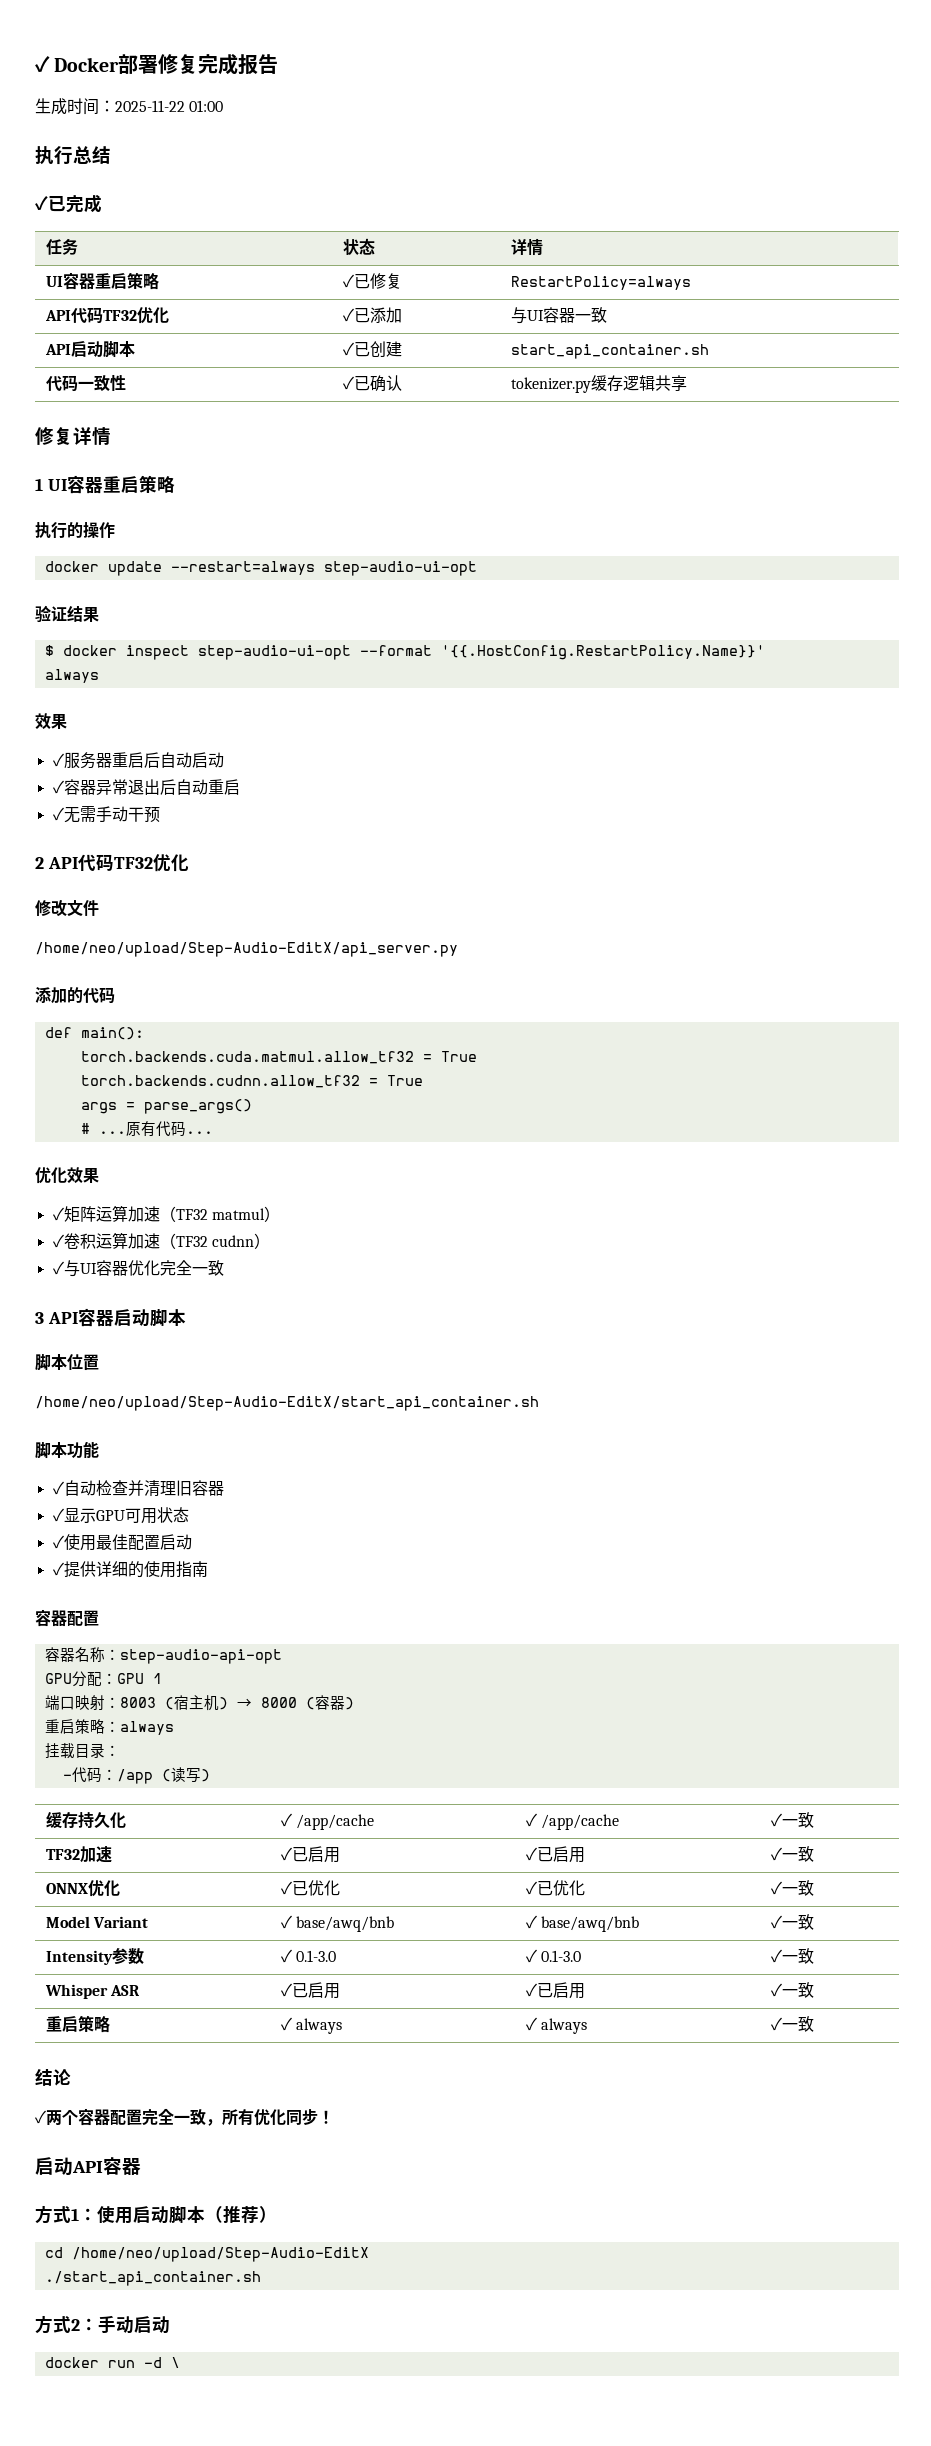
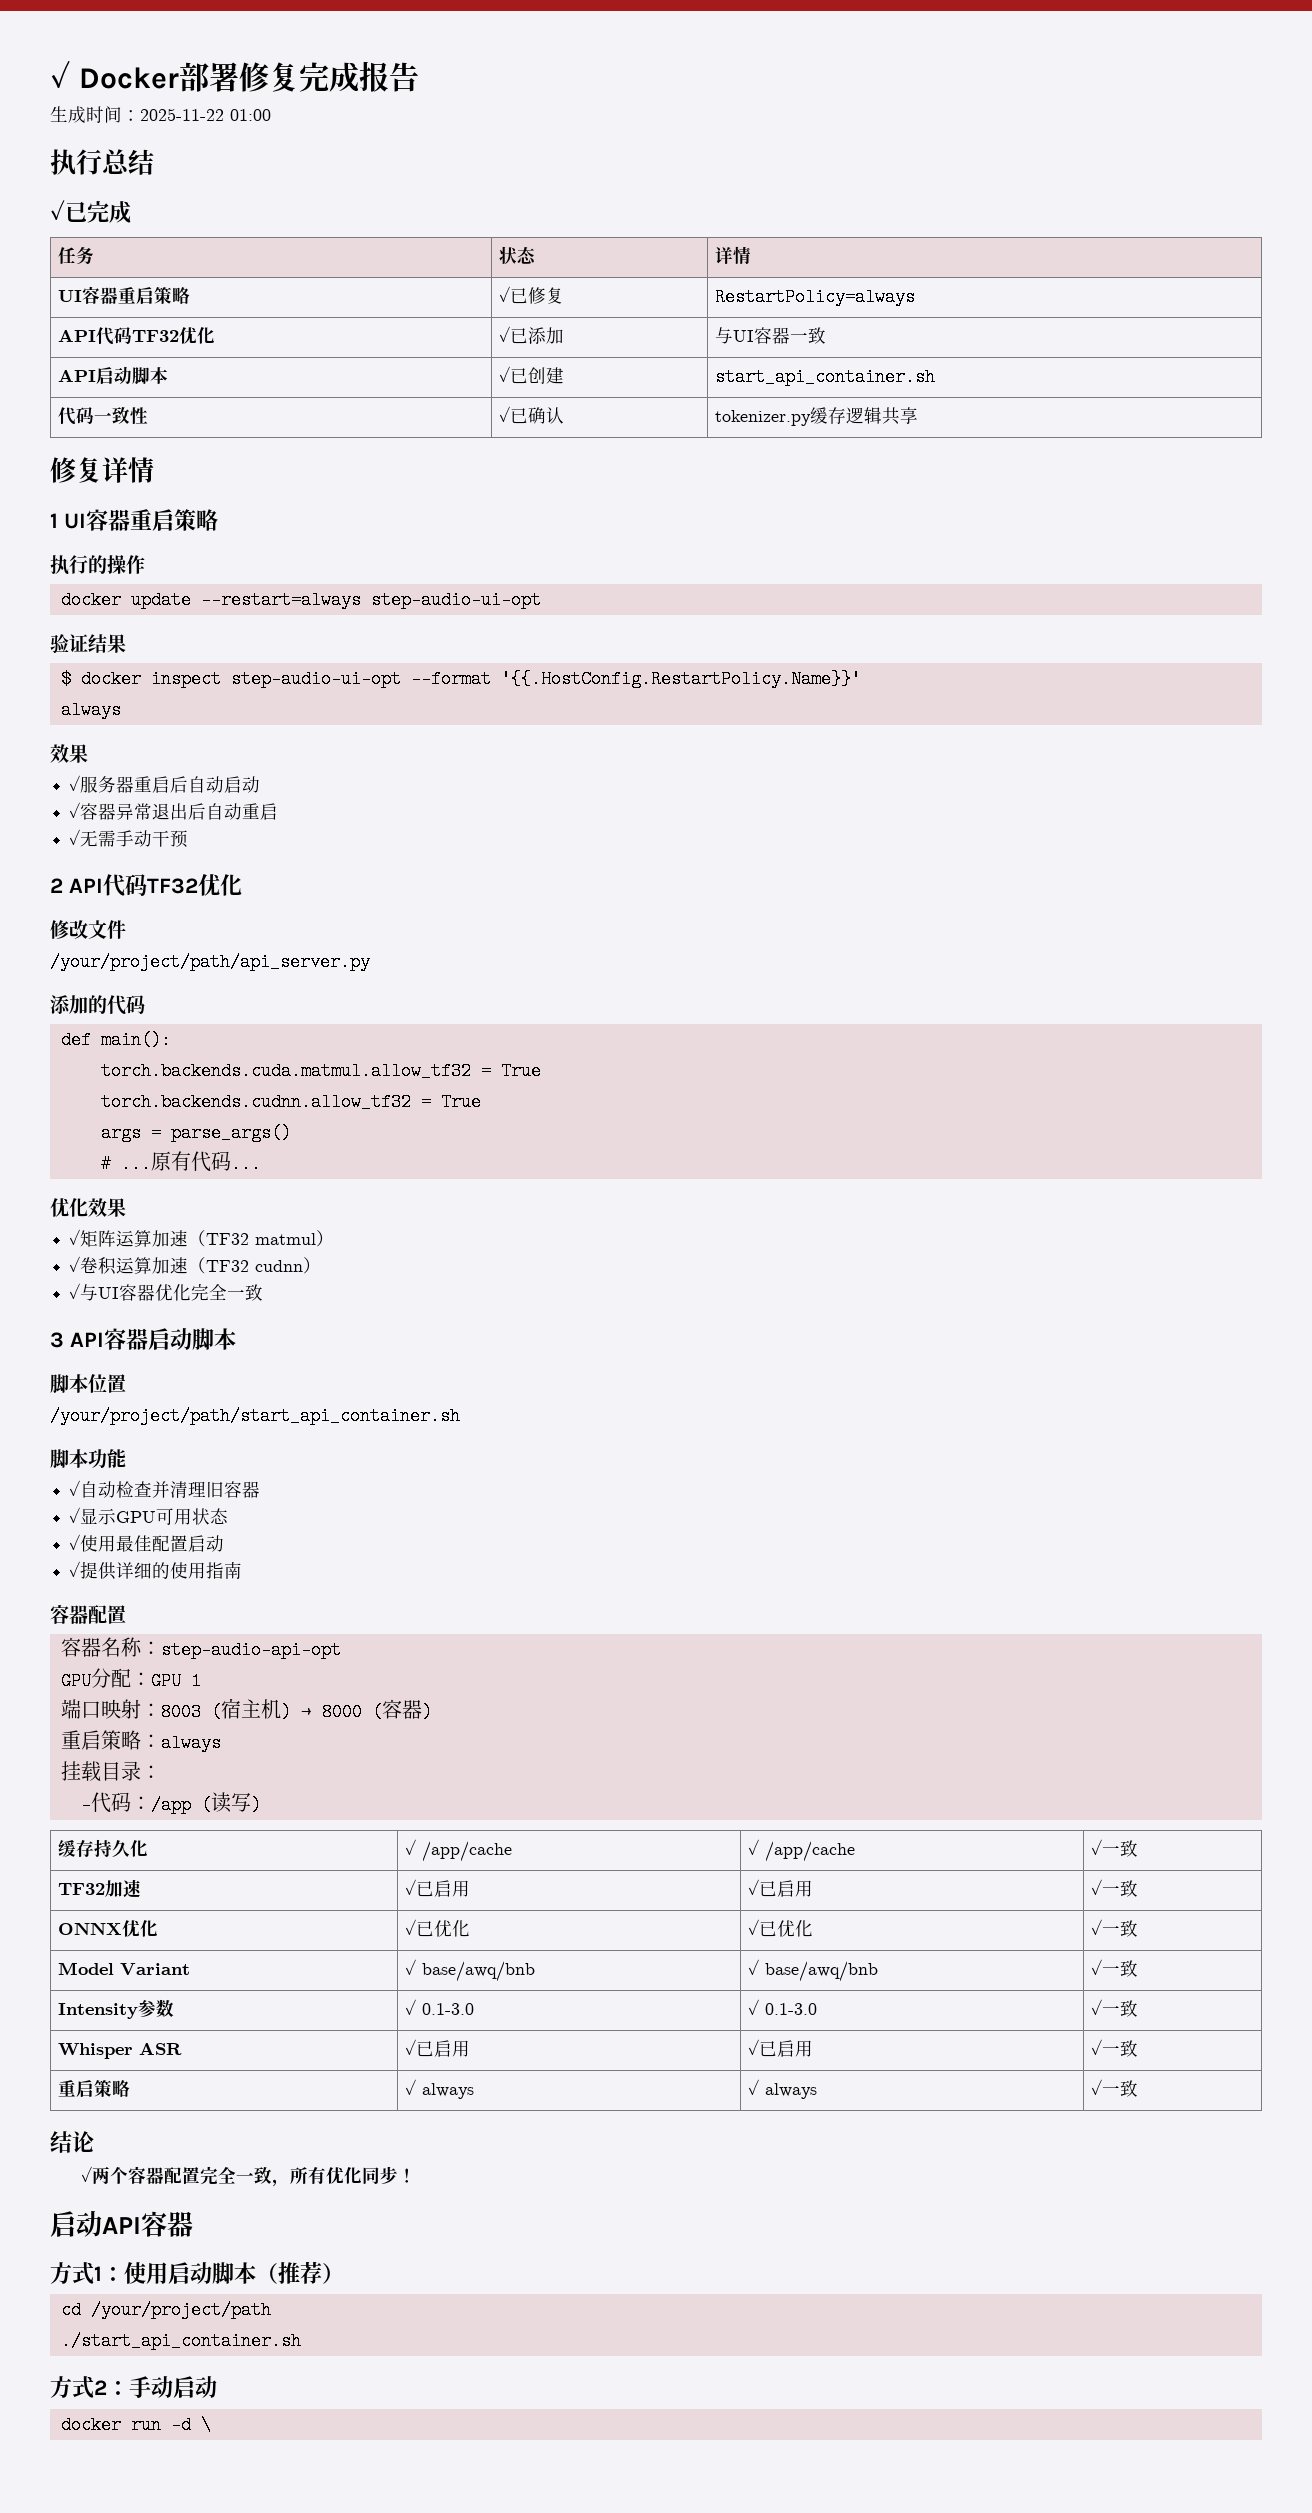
- /home/neo/upload/Step-Audio-EditX/api_server.py
+ /your/project/path/api_server.py
- /home/neo/upload/Step-Audio-EditX/start_api_container.sh
+ /your/project/path/start_api_container.sh
- cd /home/neo/upload/Step-Audio-EditX
+ cd /your/project/path

